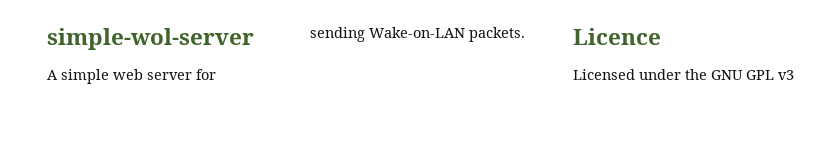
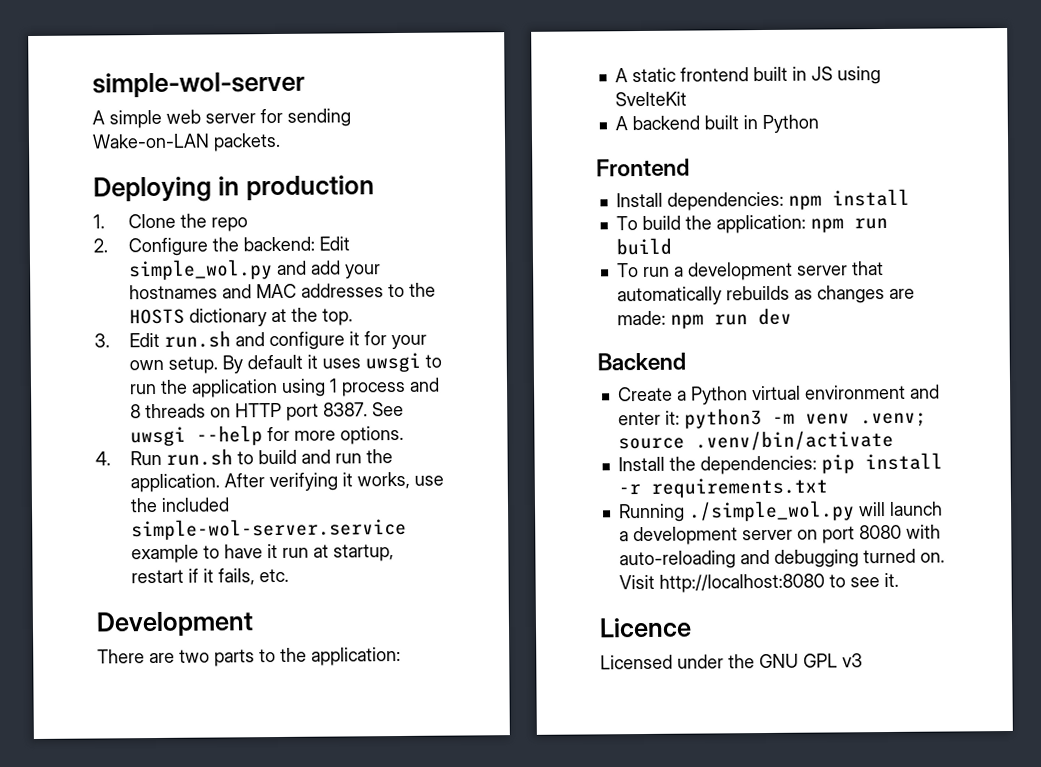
+ Deploying in production
+ 1. Clone the repo
+ 2. Configure the backend: Edit simple_wol.py and add your hostnames and MAC addresses to the HOSTS dictionary at the top.
+ 3. Edit run.sh and configure it for your own setup. By default it uses uwsgi to run the application using 1 process and 8 threads on HTTP port 8387. See uwsgi --help for more options.
+ 4. Run run.sh to build and run the application. After verifying it works, use the included simple-wol-server.service example to have it run at startup, restart if it fails, etc.
+ Development
+ There are two parts to the application:
+ A static frontend built in JS using SvelteKit
+ A backend built in Python
+ Frontend
+ Install dependencies: npm install
+ To build the application: npm run build
+ To run a development server that automatically rebuilds as changes are made: npm run dev
+ Backend
+ Create a Python virtual environment and enter it: python3 -m venv .venv; source .venv/bin/activate
+ Install the dependencies: pip install -r requirements.txt
+ Running ./simple_wol.py will launch a development server on port 8080 with auto-reloading and debugging turned on. Visit http://localhost:8080 to see it.

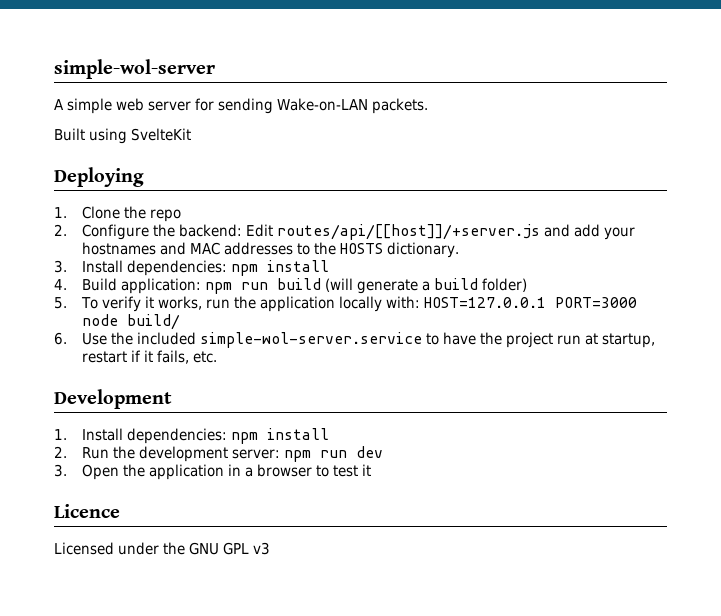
+ Built using SvelteKit
- Deploying in production
+ Deploying
- 2. Configure the backend: Edit simple_wol.py and add your hostnames and MAC addresses to the HOSTS dictionary at the top.
- 3. Edit run.sh and configure it for your own setup. By default it uses uwsgi to run the application using 1 process and 8 threads on HTTP port 8387. See uwsgi --help for more options.
- 4. Run run.sh to build and run the application. After verifying it works, use the included simple-wol-server.service example to have it run at startup, restart if it fails, etc.
+ 2. Configure the backend: Edit routes/api/[[host]]/+server.js and add your hostnames and MAC addresses to the HOSTS dictionary.
+ 3. Install dependencies: npm install
+ 4. Build application: npm run build (will generate a build folder)
+ 5. To verify it works, run the application locally with: HOST=127.0.0.1 PORT=3000 node build/
+ 6. Use the included simple-wol-server.service to have the project run at startup, restart if it fails, etc.
- There are two parts to the application:
- A static frontend built in JS using SvelteKit
- A backend built in Python
- Frontend
- Install dependencies: npm install
- To build the application: npm run build
- To run a development server that automatically rebuilds as changes are made: npm run dev
- Backend
- Create a Python virtual environment and enter it: python3 -m venv .venv; source .venv/bin/activate
- Install the dependencies: pip install -r requirements.txt
- Running ./simple_wol.py will launch a development server on port 8080 with auto-reloading and debugging turned on. Visit http://localhost:8080 to see it.
+ 1. Install dependencies: npm install
+ 2. Run the development server: npm run dev
+ 3. Open the application in a browser to test it

